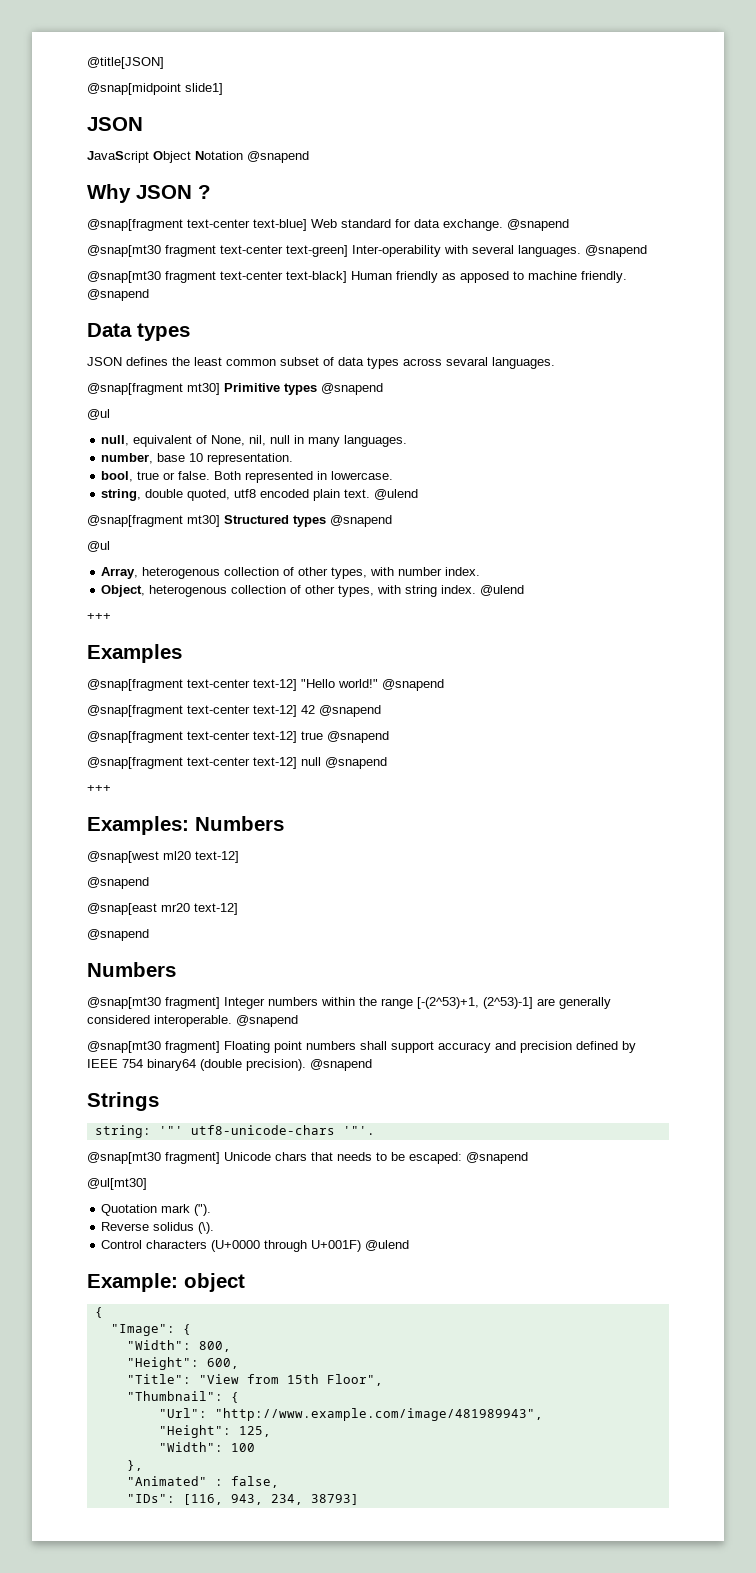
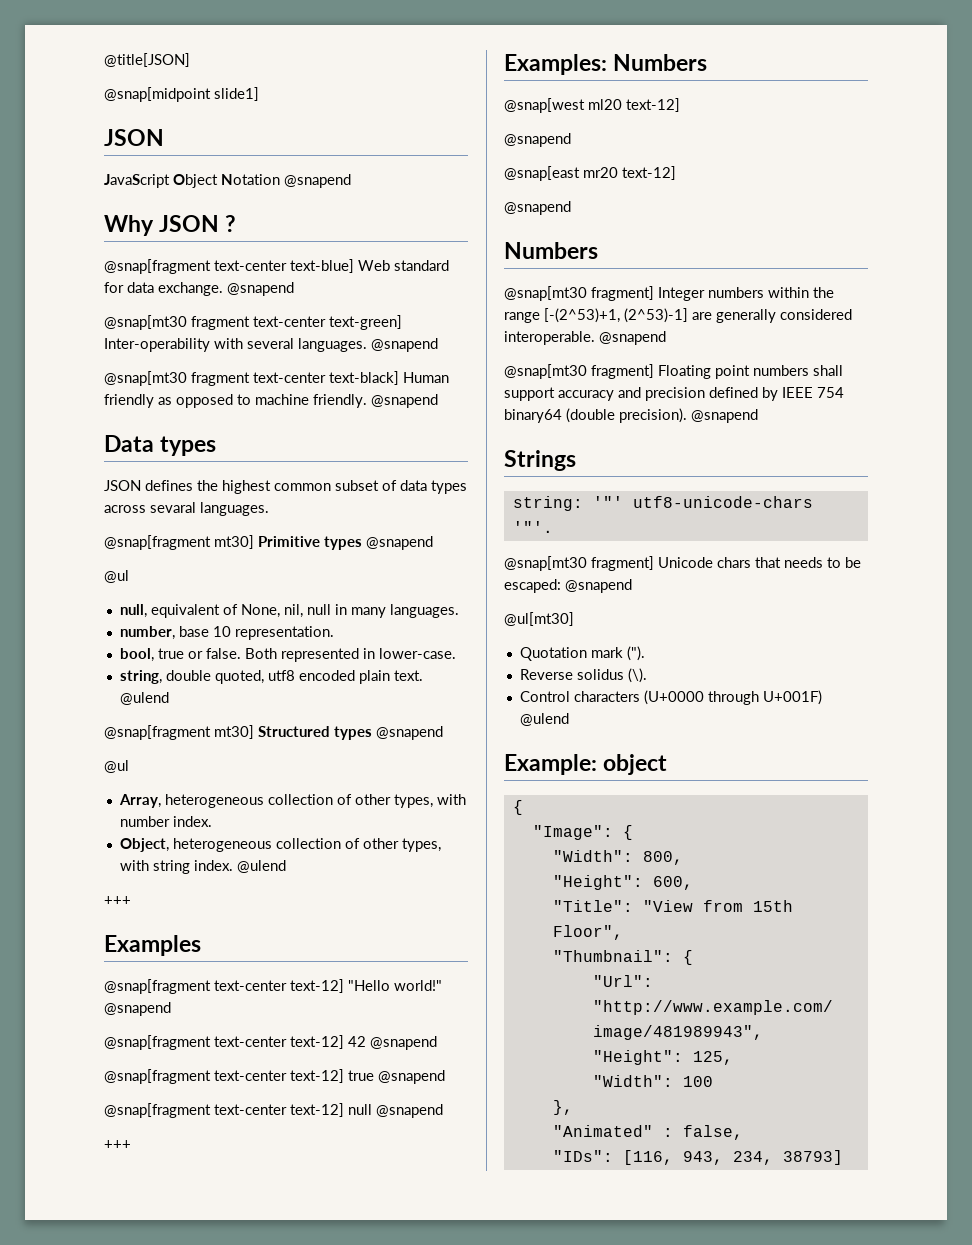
- @snap[mt30 fragment text-center text-black] Human friendly as apposed to machine friendly.
+ @snap[mt30 fragment text-center text-black] Human friendly as opposed to machine friendly.
- JSON defines the least common subset of data types across sevaral languages.
+ JSON defines the highest common subset of data types across sevaral languages.
- Both represented in lowercase.
+ Both represented in lower-case.
- Array, heterogenous collection of other types, with number index.
+ Array, heterogeneous collection of other types, with number index.
- Object, heterogenous collection of other types, with string index.
+ Object, heterogeneous collection of other types, with string index.

